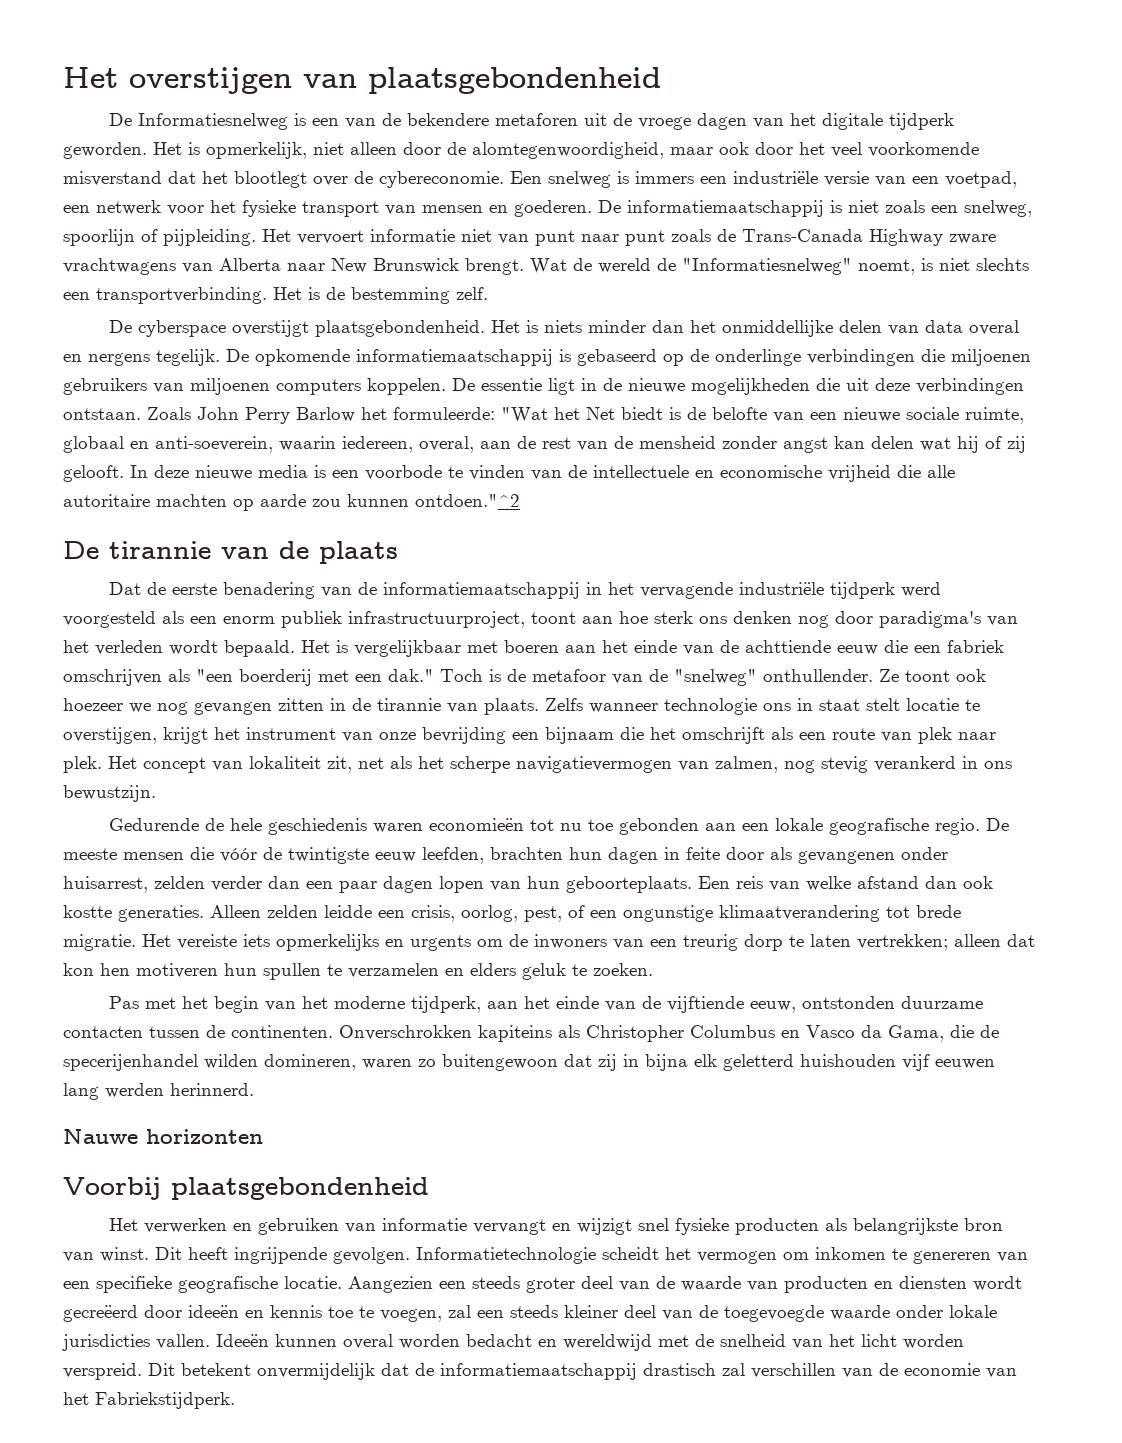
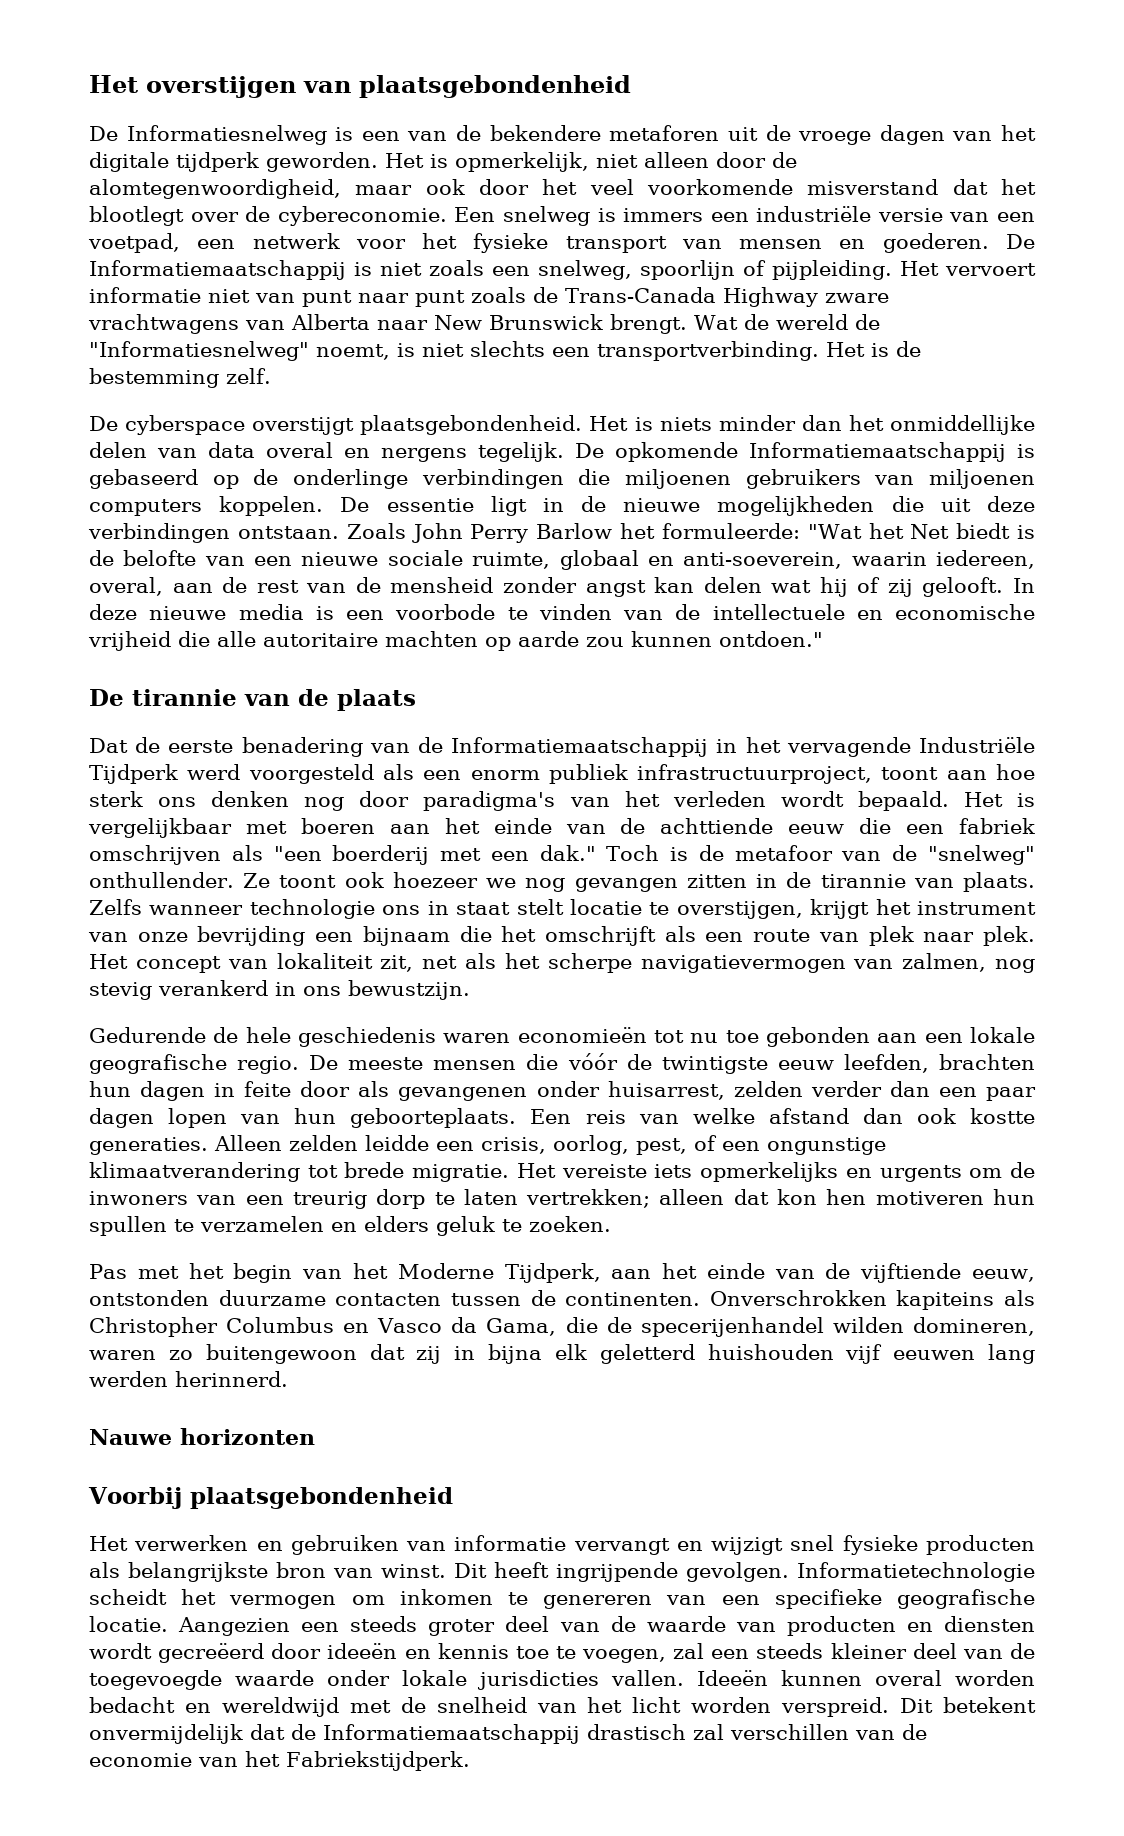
- De informatiemaatschappij is niet zoals een snelweg, spoorlijn of pijpleiding.
+ De Informatiemaatschappij is niet zoals een snelweg, spoorlijn of pijpleiding.
- De opkomende informatiemaatschappij is gebaseerd op de onderlinge verbindingen die miljoenen gebruikers van miljoenen computers koppelen.
+ De opkomende Informatiemaatschappij is gebaseerd op de onderlinge verbindingen die miljoenen gebruikers van miljoenen computers koppelen.
- In deze nieuwe media is een voorbode te vinden van de intellectuele en economische vrijheid die alle autoritaire machten op aarde zou kunnen ontdoen."^2
+ In deze nieuwe media is een voorbode te vinden van de intellectuele en economische vrijheid die alle autoritaire machten op aarde zou kunnen ontdoen."
- Dat de eerste benadering van de informatiemaatschappij in het vervagende industriële tijdperk werd voorgesteld als een enorm publiek infrastructuurproject, toont aan hoe sterk ons denken nog door paradigma's van het verleden wordt bepaald.
+ Dat de eerste benadering van de Informatiemaatschappij in het vervagende Industriële Tijdperk werd voorgesteld als een enorm publiek infrastructuurproject, toont aan hoe sterk ons denken nog door paradigma's van het verleden wordt bepaald.
- Pas met het begin van het moderne tijdperk, aan het einde van de vijftiende eeuw, ontstonden duurzame contacten tussen de continenten.
+ Pas met het begin van het Moderne Tijdperk, aan het einde van de vijftiende eeuw, ontstonden duurzame contacten tussen de continenten.
- Dit betekent onvermijdelijk dat de informatiemaatschappij drastisch zal verschillen van de economie van het Fabriekstijdperk.
+ Dit betekent onvermijdelijk dat de Informatiemaatschappij drastisch zal verschillen van de economie van het Fabriekstijdperk.

